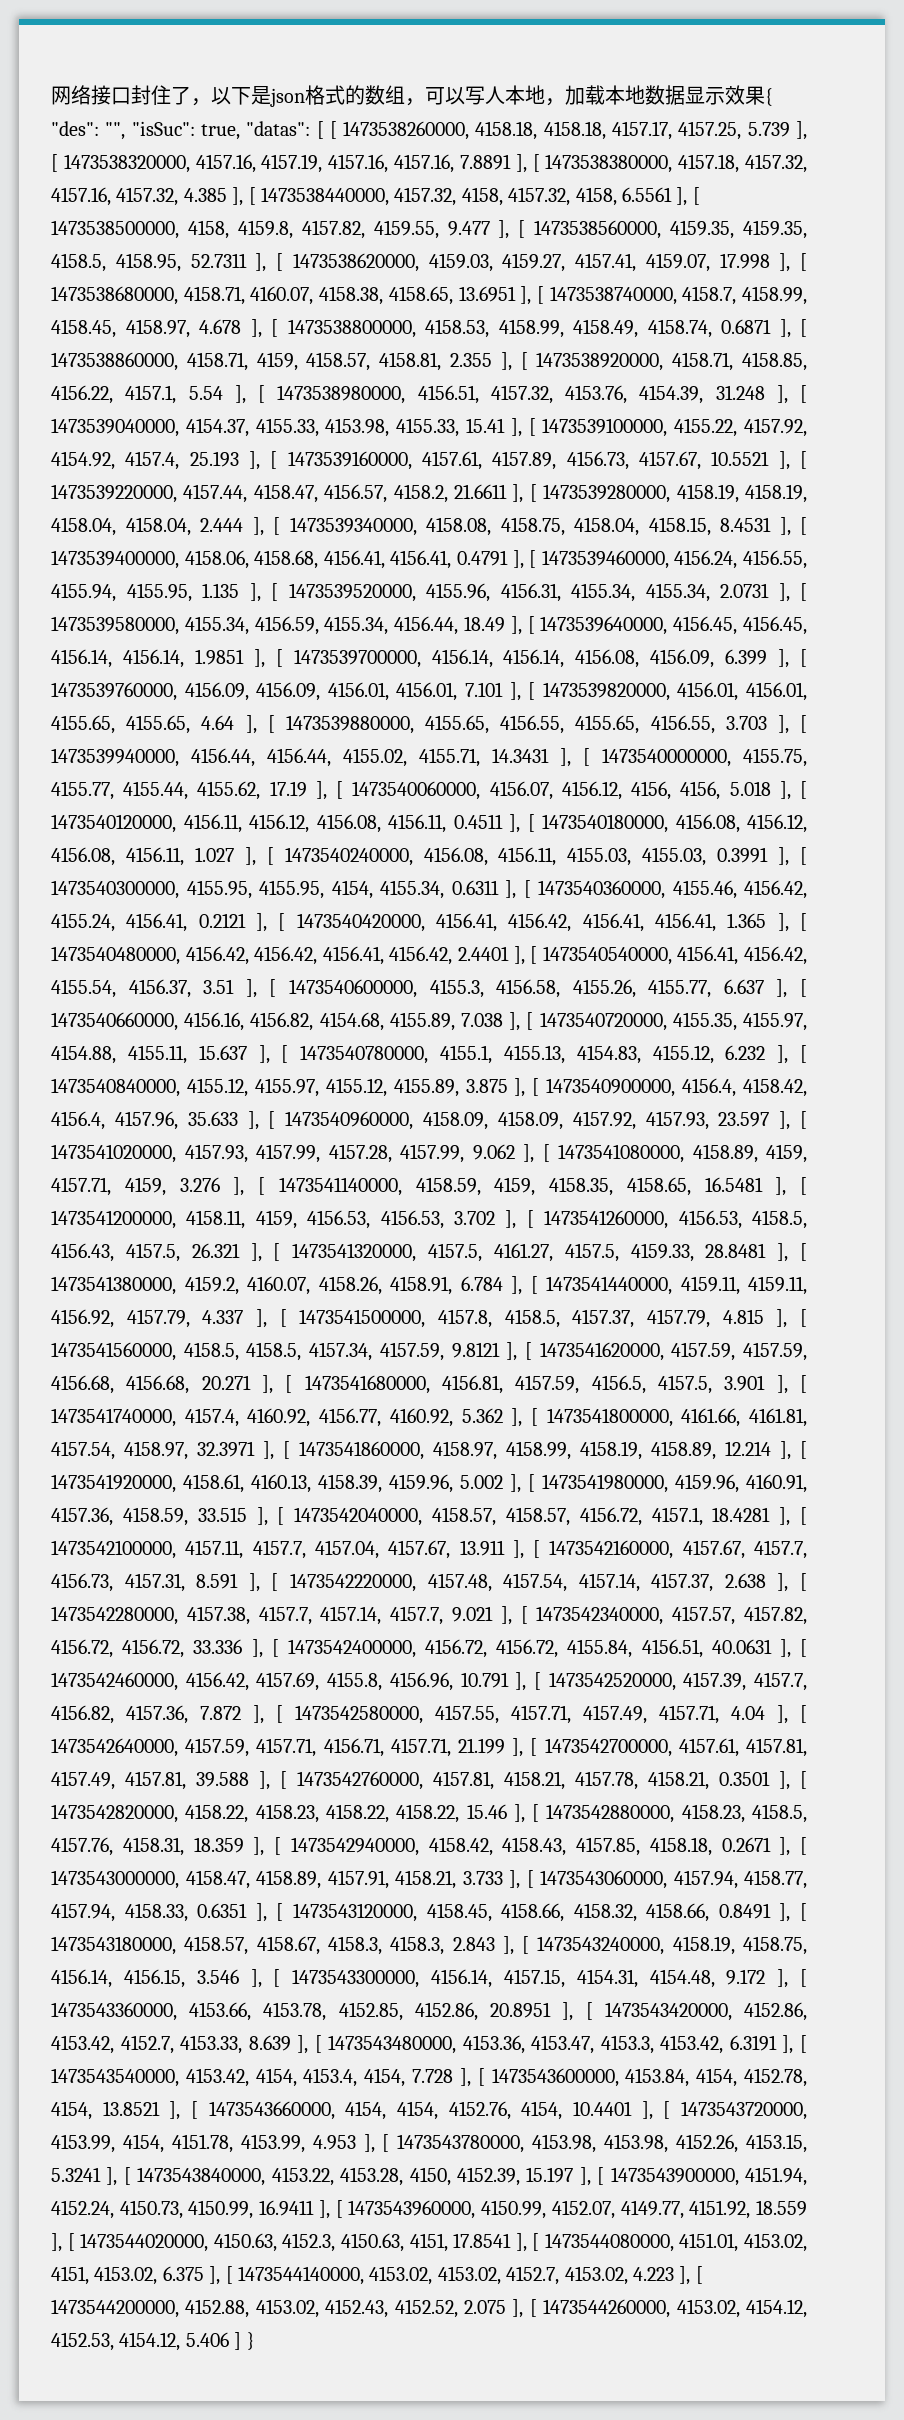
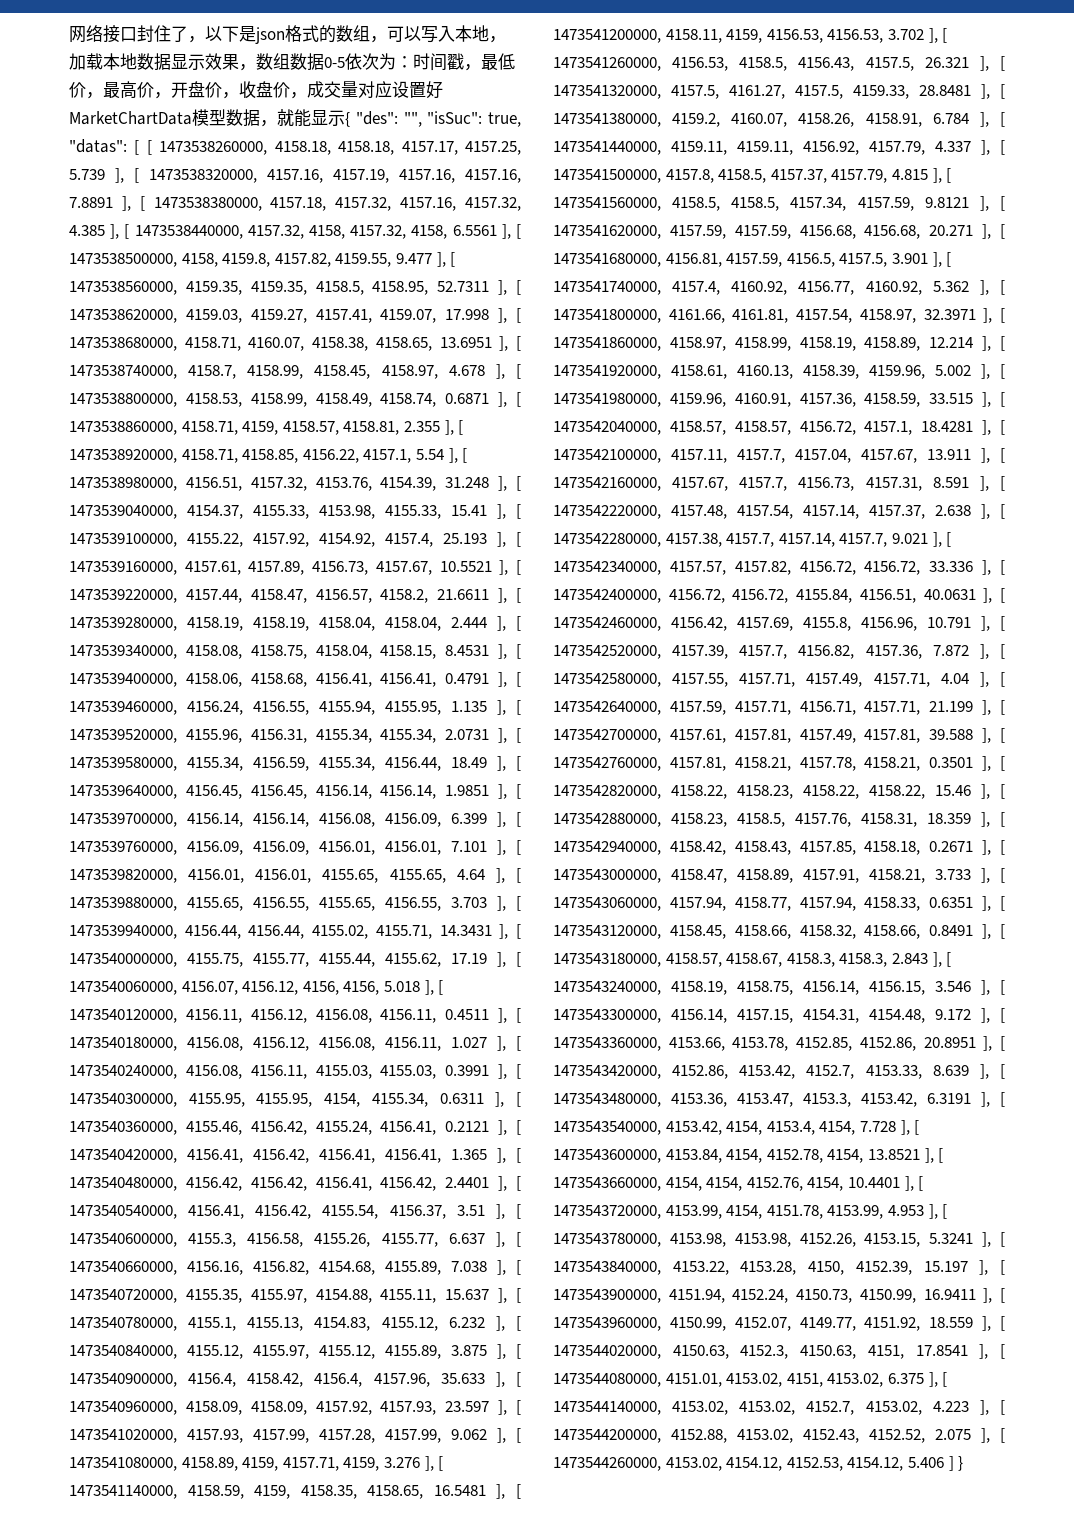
- 网络接口封住了，以下是json格式的数组，可以写人本地，加载本地数据显示效果{ "des":
+ 网络接口封住了，以下是json格式的数组，可以写入本地，加载本地数据显示效果，数组数据0-5依次为：时间戳，最低价，最高价，开盘价，收盘价，成交量对应设置好MarketChartData模型数据，就能显示{ "des":

